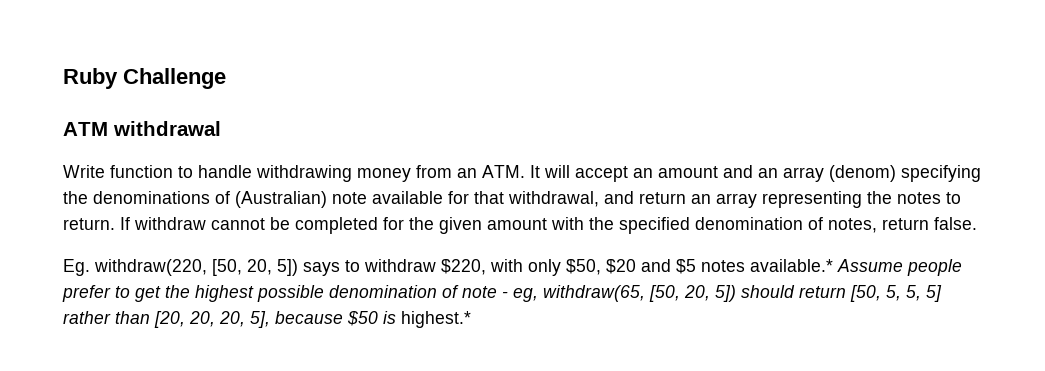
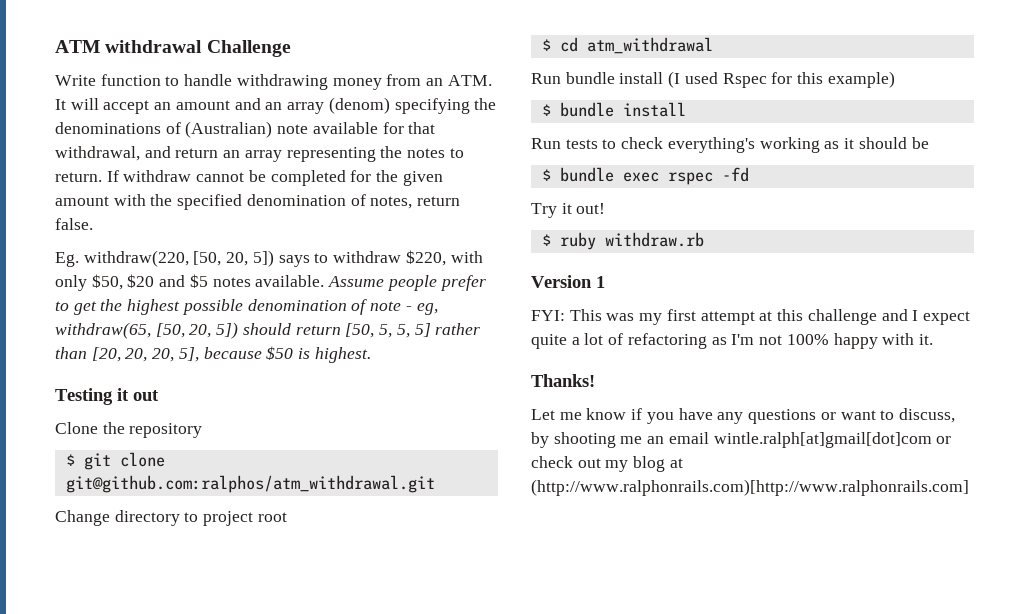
- Ruby Challenge
- ATM withdrawal
+ ATM withdrawal Challenge
- Eg. withdraw(220, [50, 20, 5]) says to withdraw $220, with only $50, $20 and $5 notes available.* Assume people prefer to get the highest possible denomination of note - eg, withdraw(65, [50, 20, 5]) should return [50, 5, 5, 5] rather than [20, 20, 20, 5], because $50 is highest.*
+ Eg. withdraw(220, [50, 20, 5]) says to withdraw $220, with only $50, $20 and $5 notes available. Assume people prefer to get the highest possible denomination of note - eg, withdraw(65, [50, 20, 5]) should return [50, 5, 5, 5] rather than [20, 20, 20, 5], because $50 is highest.
+ Testing it out
+ Clone the repository
+ $ git clone git@github.com:ralphos/atm_withdrawal.git
+ Change directory to project root
+ $ cd atm_withdrawal
+ Run bundle install (I used Rspec for this example)
+ $ bundle install
+ Run tests to check everything's working as it should be
+ $ bundle exec rspec -fd
+ Try it out!
+ $ ruby withdraw.rb
+ Version 1
+ FYI: This was my first attempt at this challenge and I expect quite a lot of refactoring as I'm not 100% happy with it.
+ Thanks!
+ Let me know if you have any questions or want to discuss, by shooting me an email wintle.ralph[at]gmail[dot]com or check out my blog at (http://www.ralphonrails.com)[http://www.ralphonrails.com]

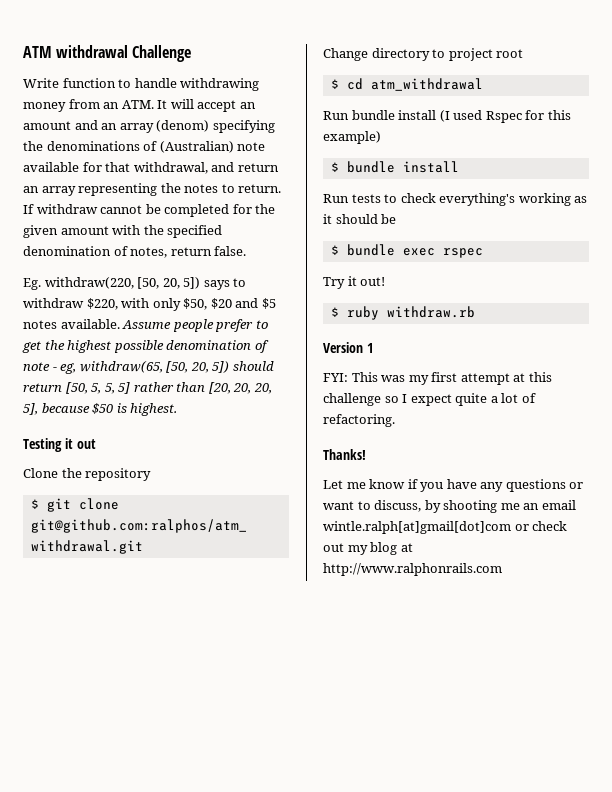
- $ bundle exec rspec -fd
+ $ bundle exec rspec
- FYI: This was my first attempt at this challenge and I expect quite a lot of refactoring as I'm not 100% happy with it.
+ FYI: This was my first attempt at this challenge so I expect quite a lot of refactoring.
- Let me know if you have any questions or want to discuss, by shooting me an email wintle.ralph[at]gmail[dot]com or check out my blog at (http://www.ralphonrails.com)[http://www.ralphonrails.com]
+ Let me know if you have any questions or want to discuss, by shooting me an email wintle.ralph[at]gmail[dot]com or check out my blog at http://www.ralphonrails.com

